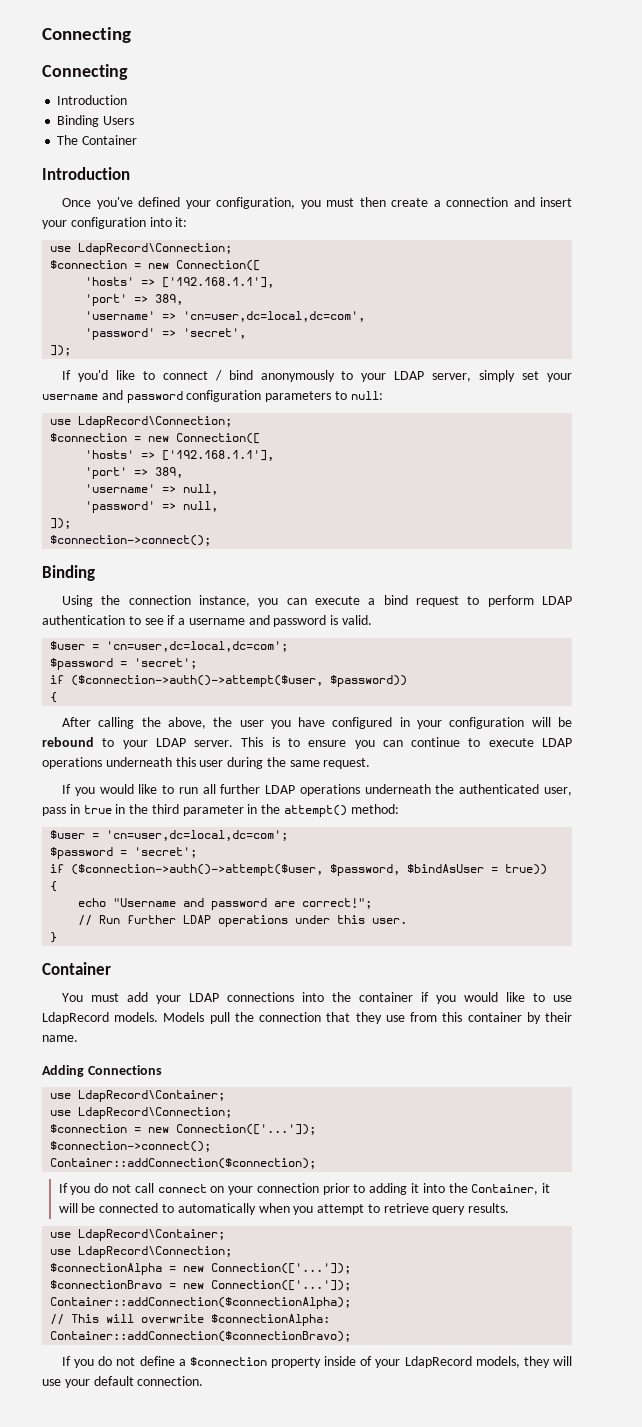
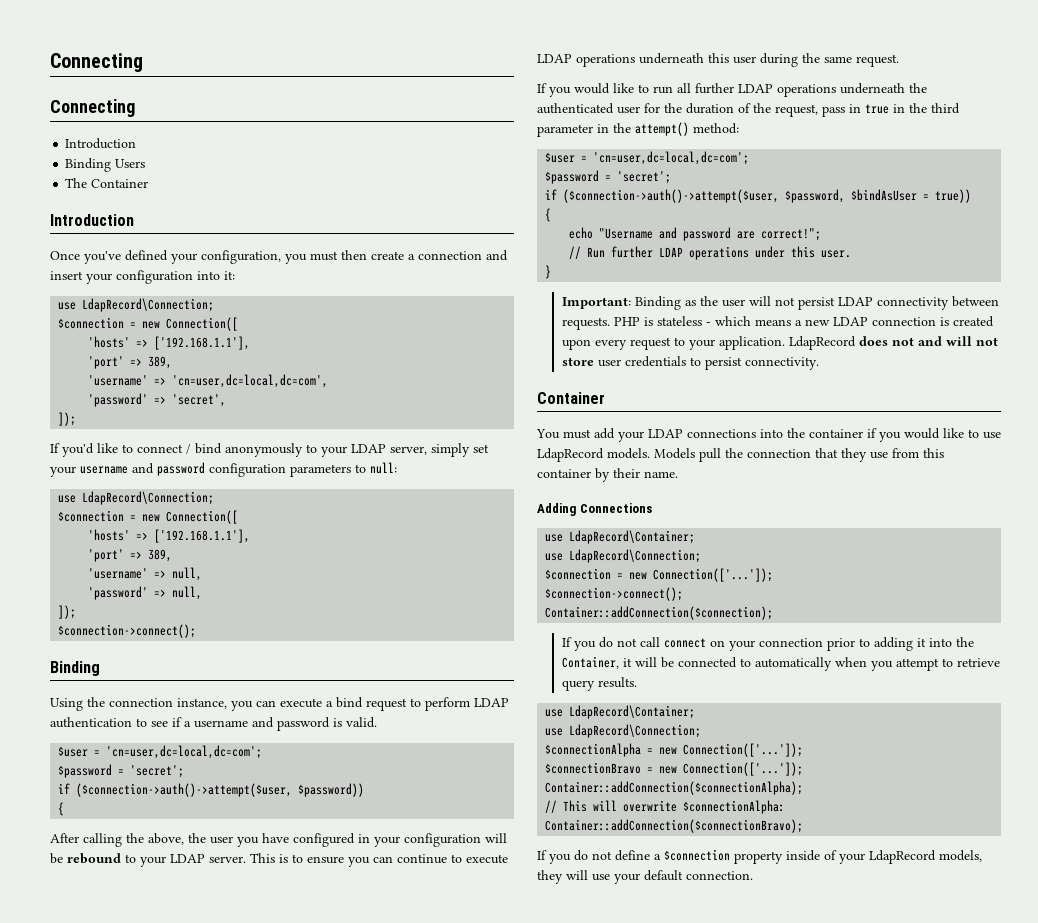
- If you would like to run all further LDAP operations underneath the authenticated user, pass in true in the third parameter in the attempt() method:
+ If you would like to run all further LDAP operations underneath the authenticated user for the duration of the request, pass in true in the third parameter in the attempt() method:
+ Important: Binding as the user will not persist LDAP connectivity between requests. PHP is stateless - which means a new LDAP connection is created upon every request to your application. LdapRecord does not and will not store user credentials to persist connectivity.

